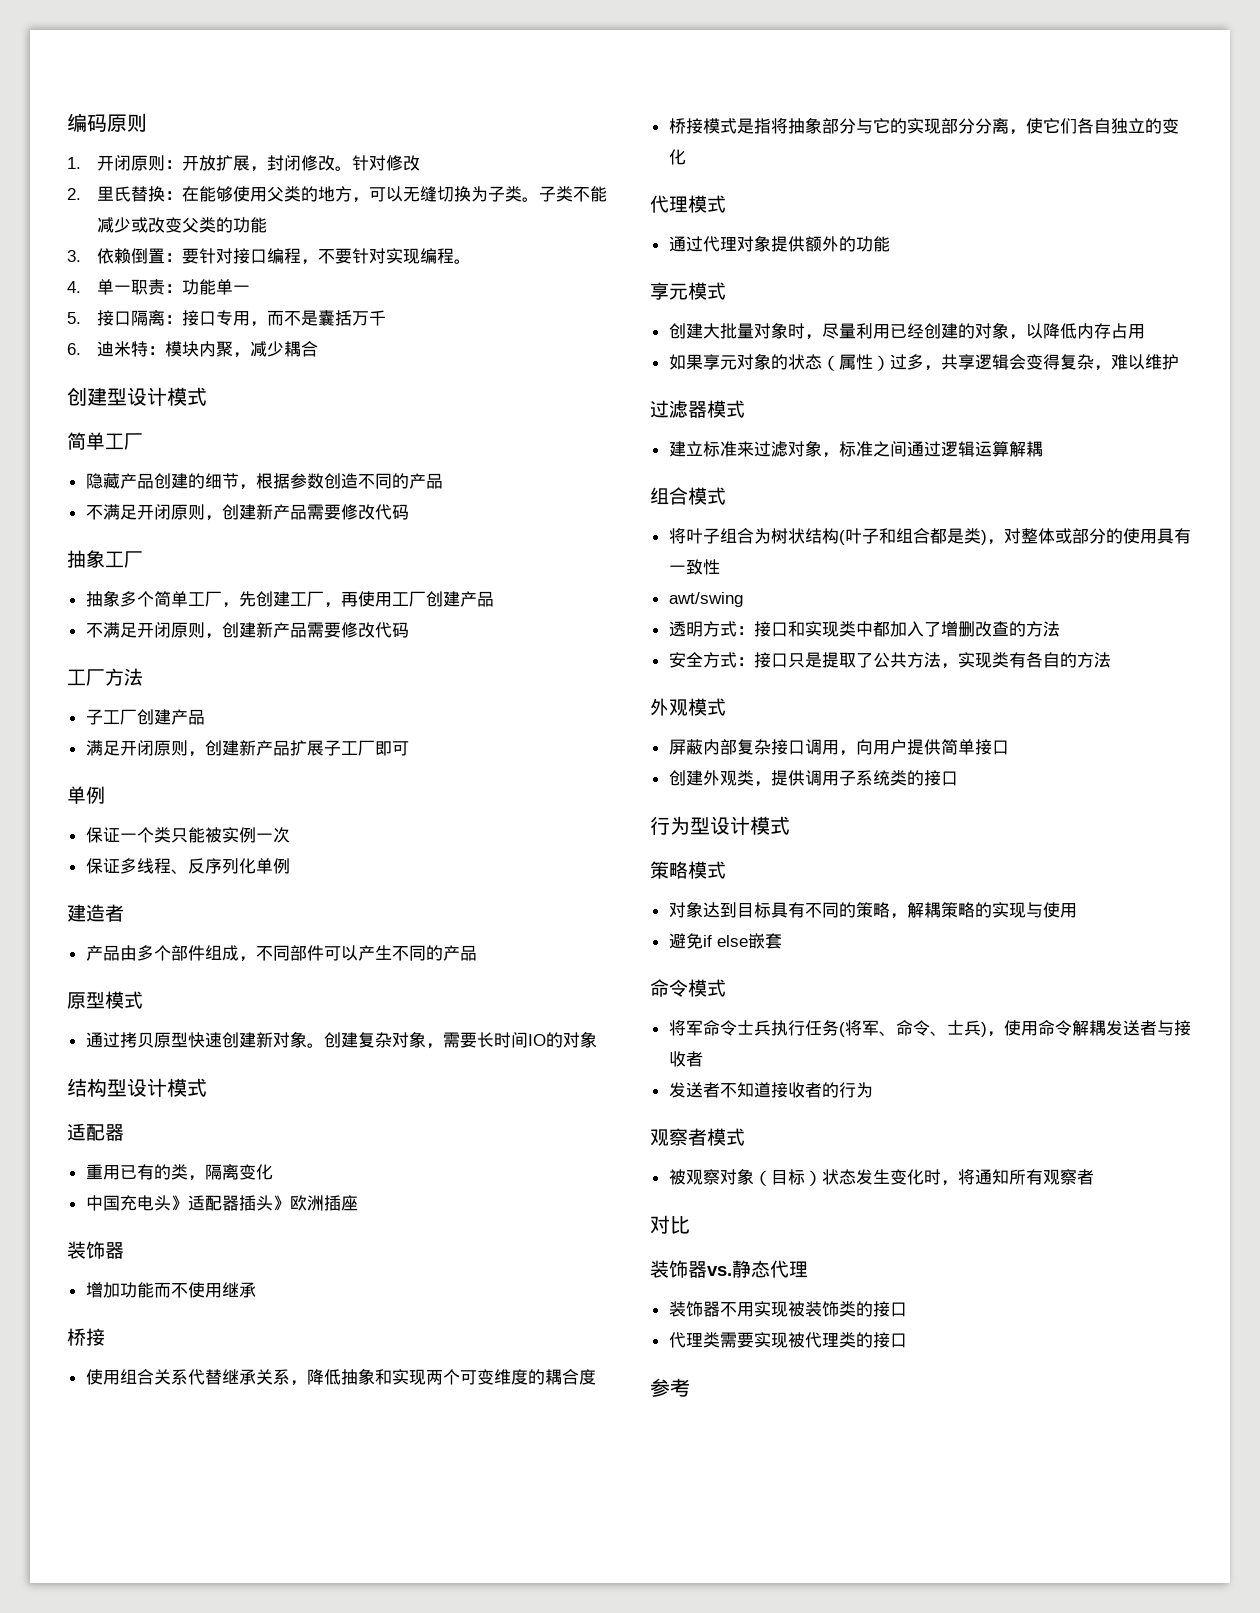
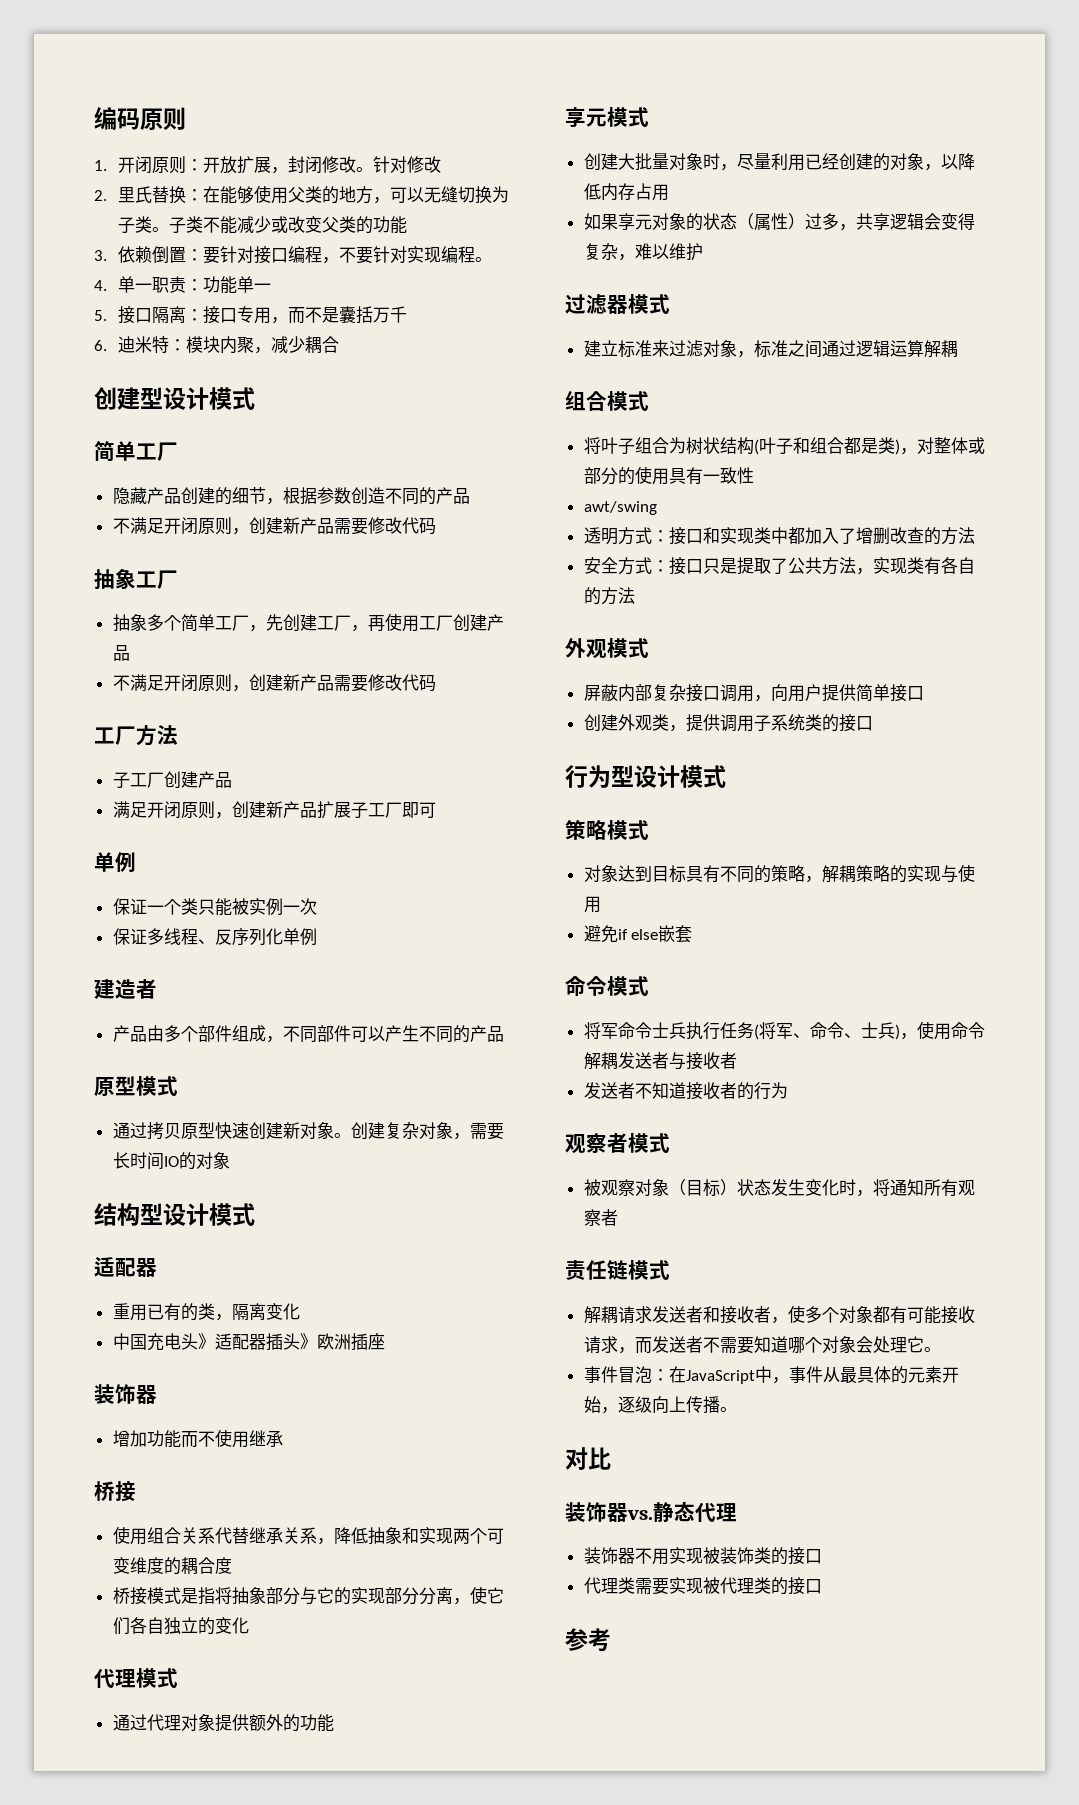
+ 责任链模式
+ 解耦请求发送者和接收者，使多个对象都有可能接收请求，而发送者不需要知道哪个对象会处理它。
+ 事件冒泡：在JavaScript中，事件从最具体的元素开始，逐级向上传播。

